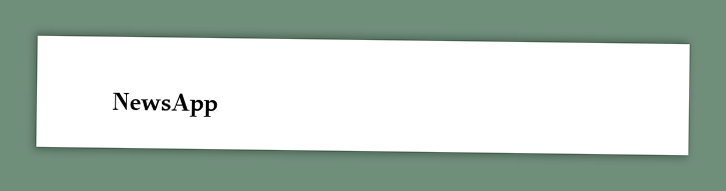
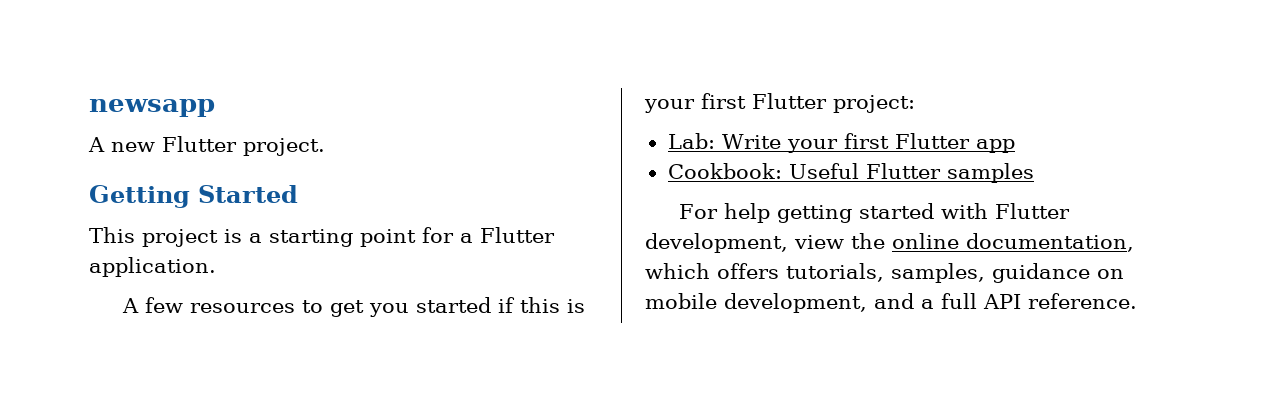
- NewsApp
+ newsapp
+ A new Flutter project.
+ Getting Started
+ This project is a starting point for a Flutter application.
+ A few resources to get you started if this is your first Flutter project:
+ Lab: Write your first Flutter app
+ Cookbook: Useful Flutter samples
+ For help getting started with Flutter development, view the online documentation, which offers tutorials, samples, guidance on mobile development, and a full API reference.

